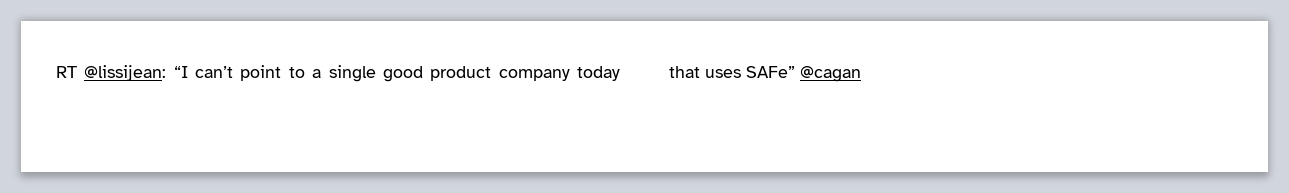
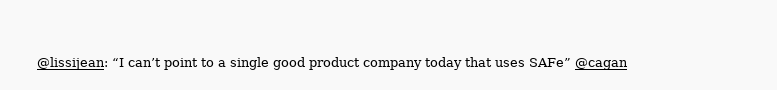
- RT @lissijean: “I can’t point to a single good product company today that uses SAFe” @cagan
+ @lissijean: “I can’t point to a single good product company today that uses SAFe” @cagan

